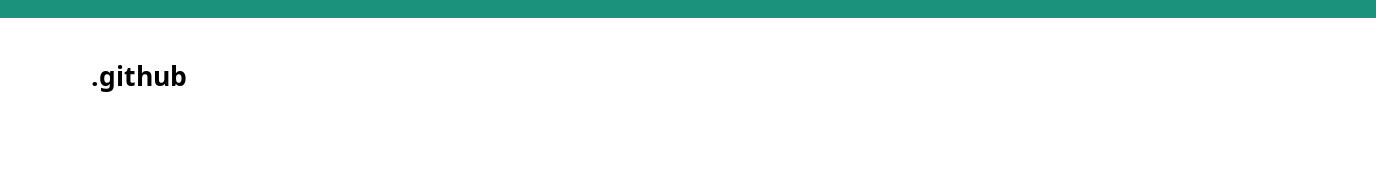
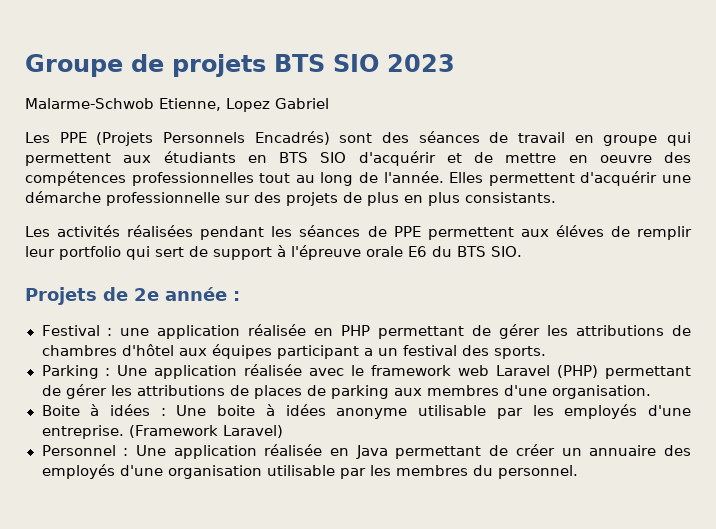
- .github
+ Groupe de projets BTS SIO 2023
+ Malarme-Schwob Etienne, Lopez Gabriel
+ Les PPE (Projets Personnels Encadrés) sont des séances de travail en groupe qui permettent aux étudiants en BTS SIO d'acquérir et de mettre en oeuvre des compétences professionnelles tout au long de l'année. Elles permettent d'acquérir une démarche professionnelle sur des projets de plus en plus consistants.
+ Les activités réalisées pendant les séances de PPE permettent aux éléves de remplir leur portfolio qui sert de support à l'épreuve orale E6 du BTS SIO.
+ Projets de 2e année :
+ Festival : une application réalisée en PHP permettant de gérer les attributions de chambres d'hôtel aux équipes participant a un festival des sports.
+ Parking : Une application réalisée avec le framework web Laravel (PHP) permettant de gérer les attributions de places de parking aux membres d'une organisation.
+ Boite à idées : Une boite à idées anonyme utilisable par les employés d'une entreprise. (Framework Laravel)
+ Personnel : Une application réalisée en Java permettant de créer un annuaire des employés d'une organisation utilisable par les membres du personnel.

